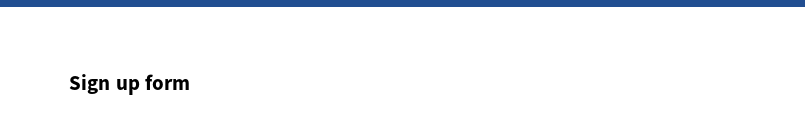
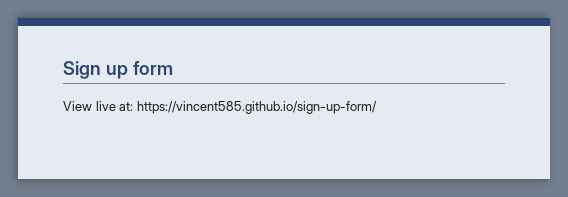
+ View live at: https://vincent585.github.io/sign-up-form/

